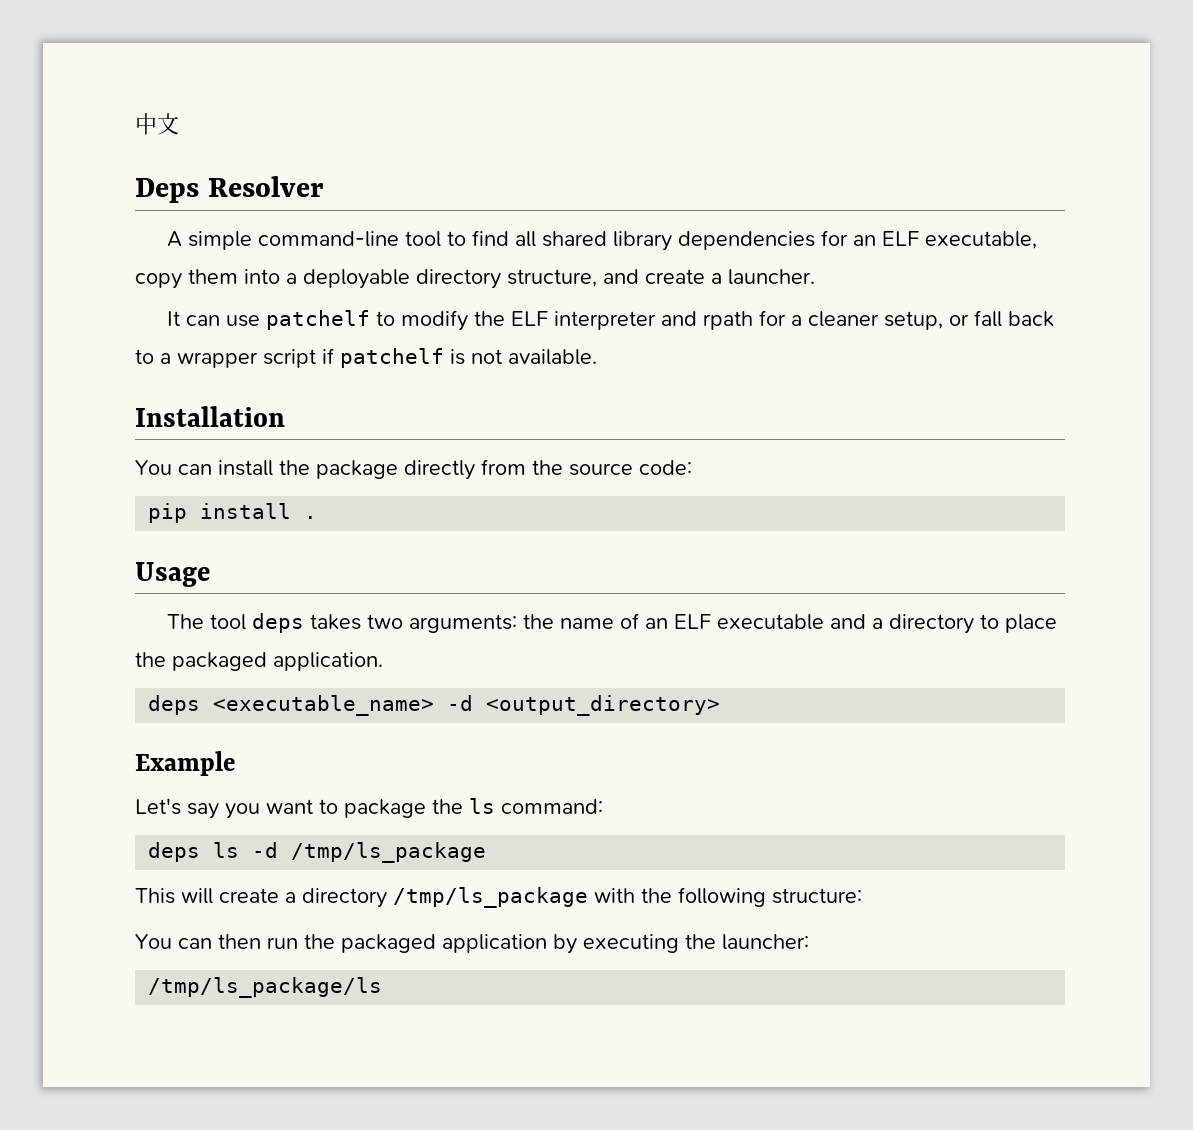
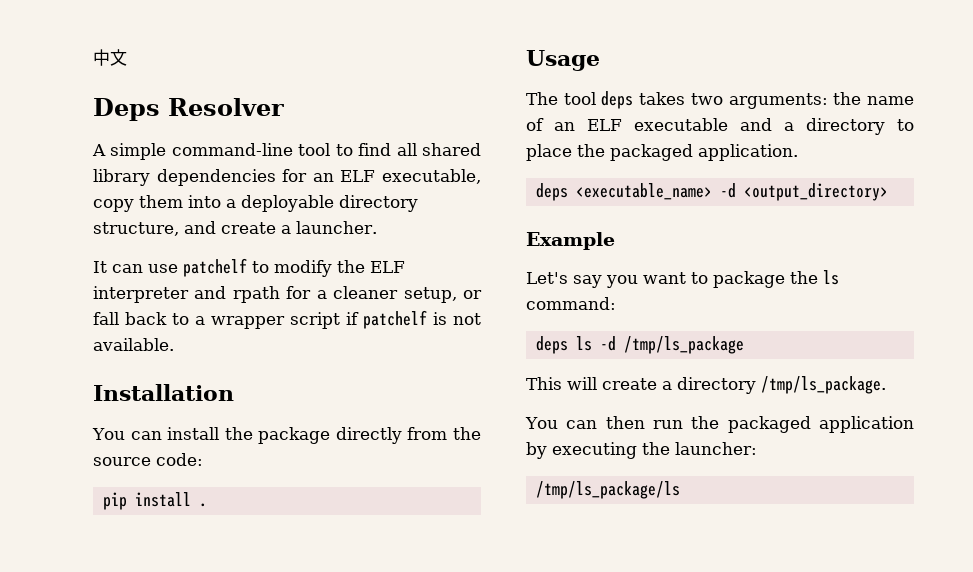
- This will create a directory /tmp/ls_package with the following structure:
+ This will create a directory /tmp/ls_package.

